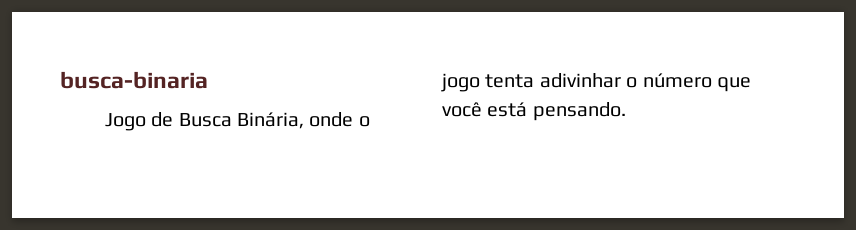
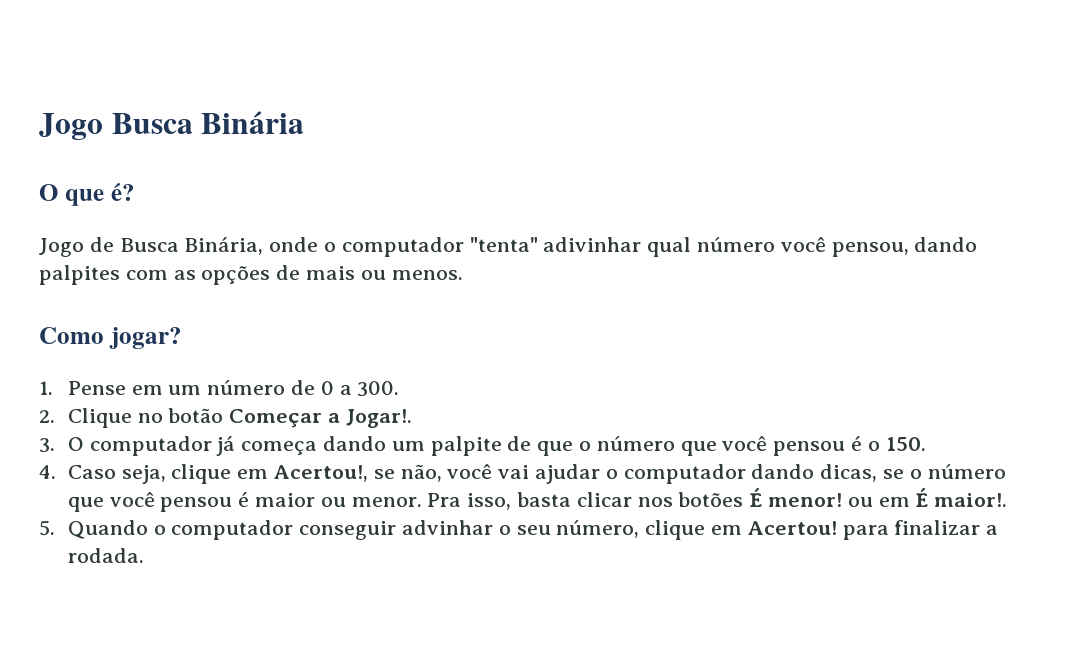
- busca-binaria
+ Jogo Busca Binária
+ O que é?
- Jogo de Busca Binária, onde o jogo tenta adivinhar o número que você está pensando.
+ Jogo de Busca Binária, onde o computador "tenta" adivinhar qual número você pensou, dando palpites com as opções de mais ou menos.
+ Como jogar?
+ 1. Pense em um número de 0 a 300.
+ 2. Clique no botão Começar a Jogar!.
+ 3. O computador já começa dando um palpite de que o número que você pensou é o 150.
+ 4. Caso seja, clique em Acertou!, se não, você vai ajudar o computador dando dicas, se o número que você pensou é maior ou menor. Pra isso, basta clicar nos botões É menor! ou em É maior!.
+ 5. Quando o computador conseguir advinhar o seu número, clique em Acertou! para finalizar a rodada.

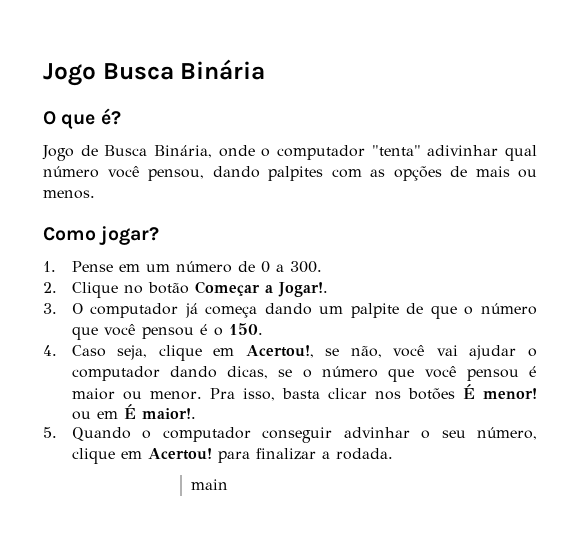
+ main

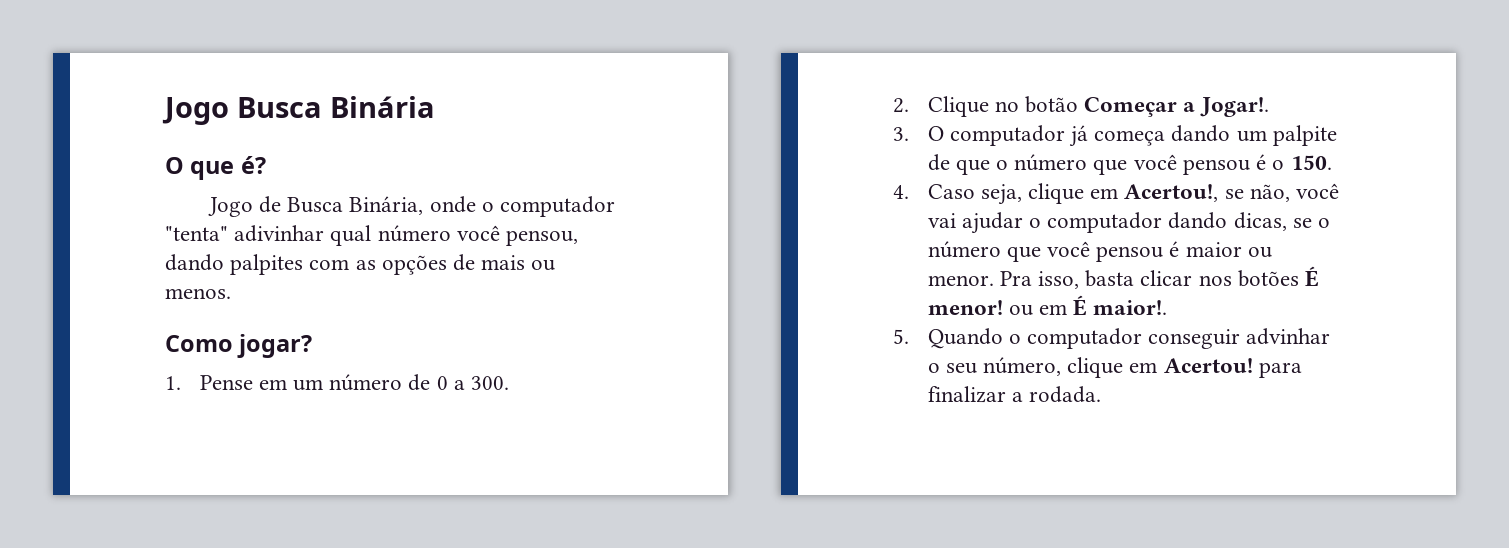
- main

